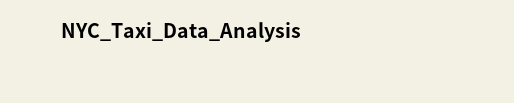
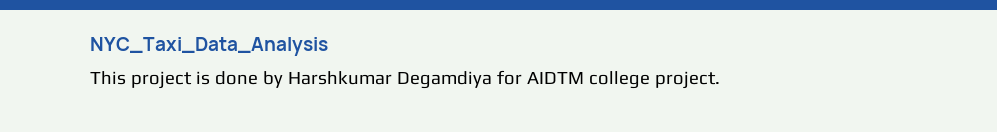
+ This project is done by Harshkumar Degamdiya for AIDTM college project.

